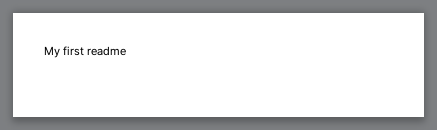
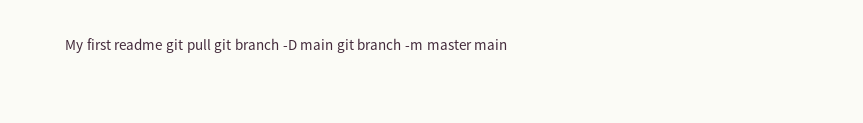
- My first readme
+ My first readme git pull git branch -D main git branch -m master main

